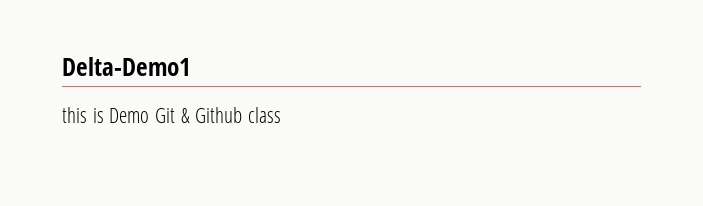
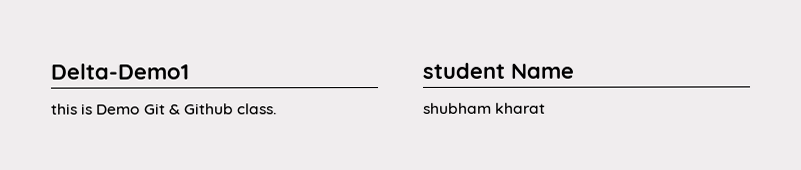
- this is Demo Git & Github class
+ this is Demo Git & Github class.
+ student Name
+ shubham kharat

